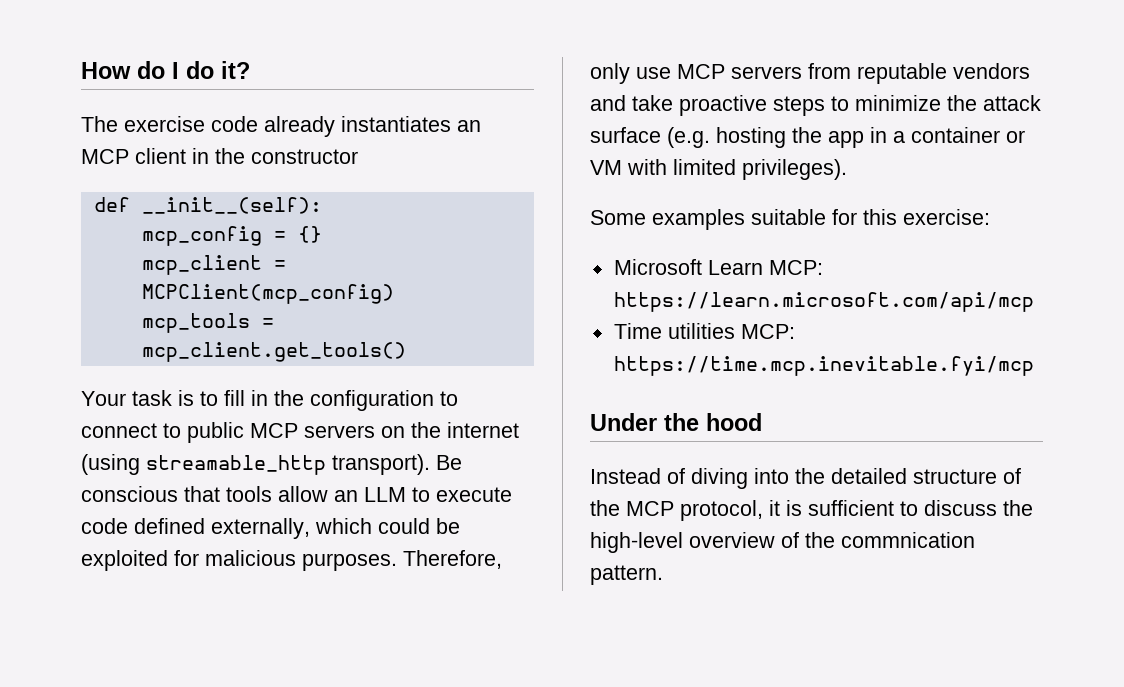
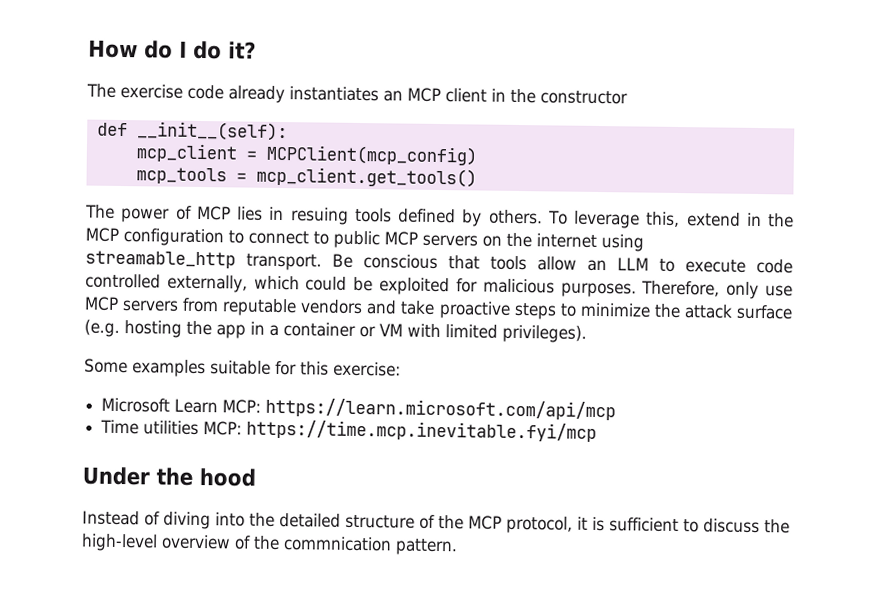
- mcp_config = {}
- Your task is to fill in the configuration to connect to public MCP servers on the internet (using streamable_http transport).
+ The power of MCP lies in resuing tools defined by others. To leverage this, extend in the MCP configuration to connect to public MCP servers on the internet using streamable_http transport.
- Be conscious that tools allow an LLM to execute code defined externally, which could be exploited for malicious purposes.
+ Be conscious that tools allow an LLM to execute code controlled externally, which could be exploited for malicious purposes.

